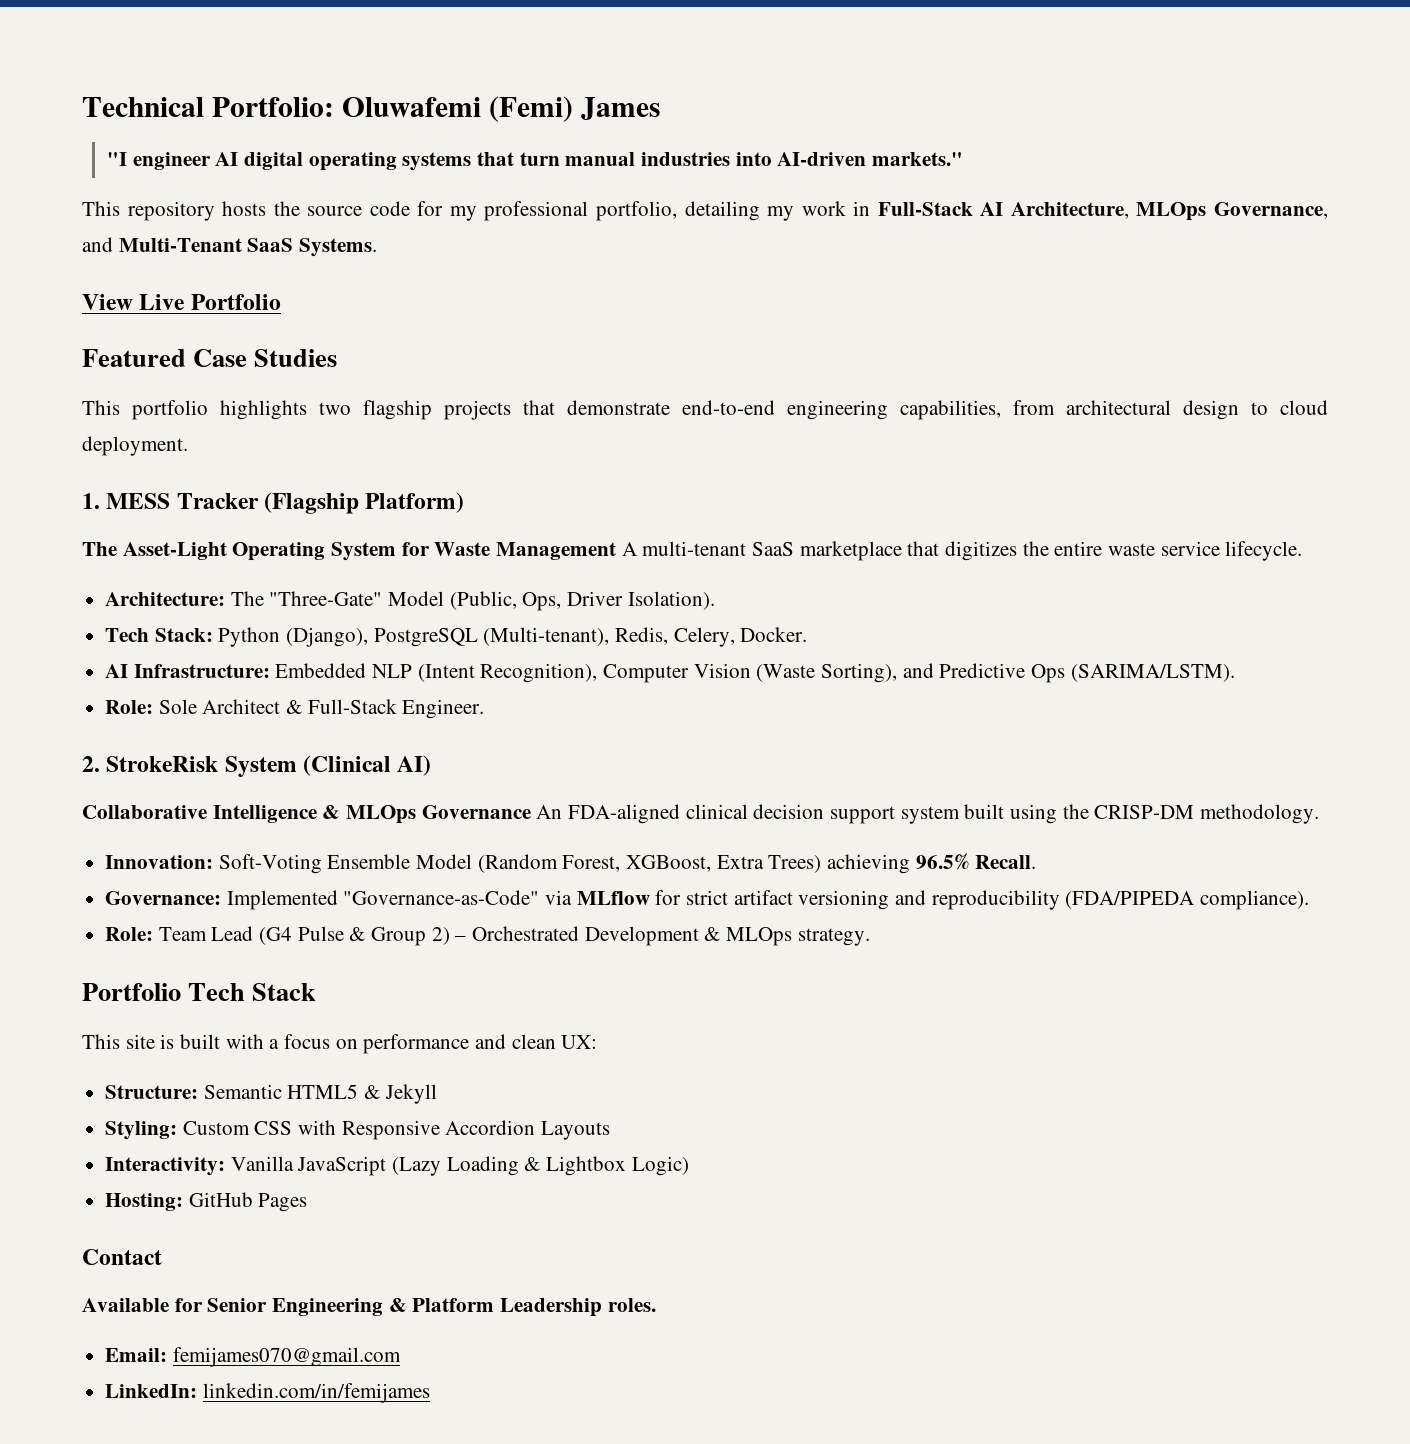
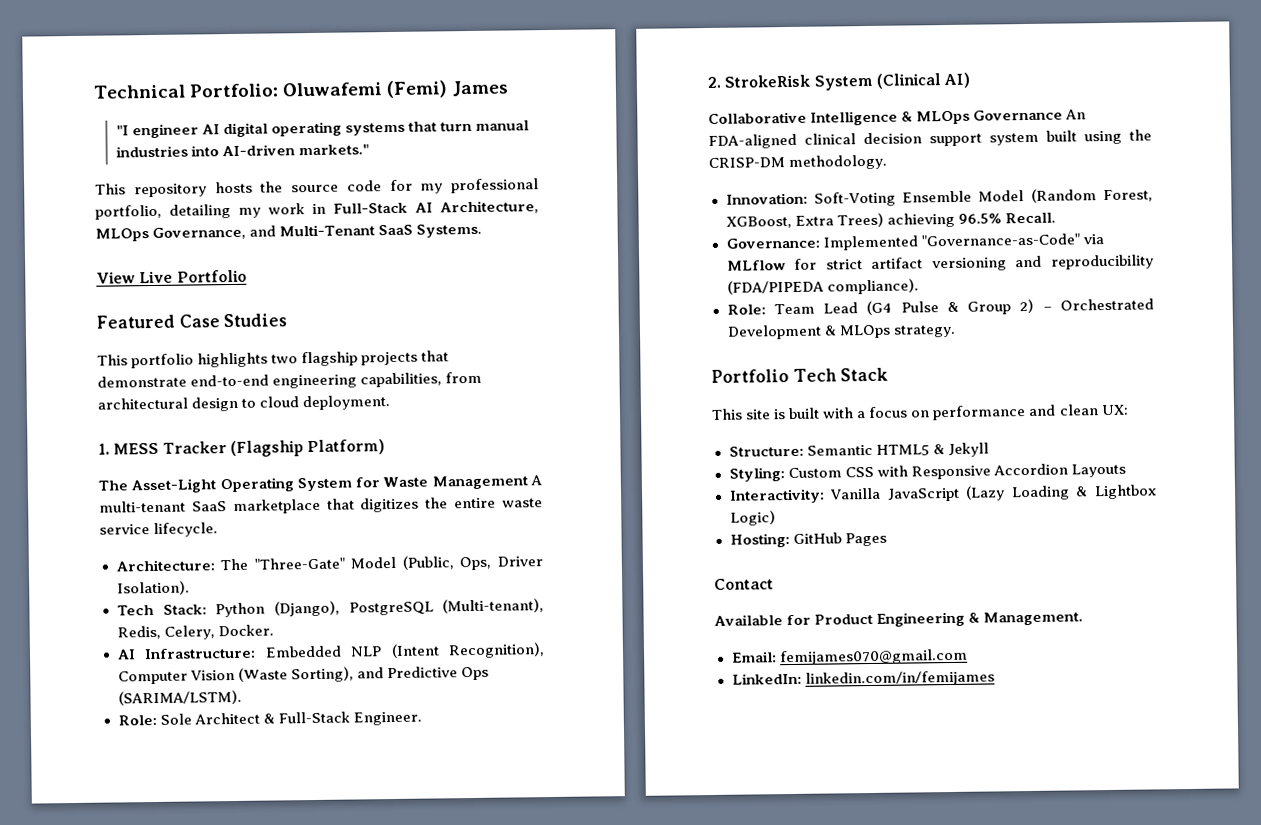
- Available for Senior Engineering & Platform Leadership roles.
+ Available for Product Engineering & Management.

